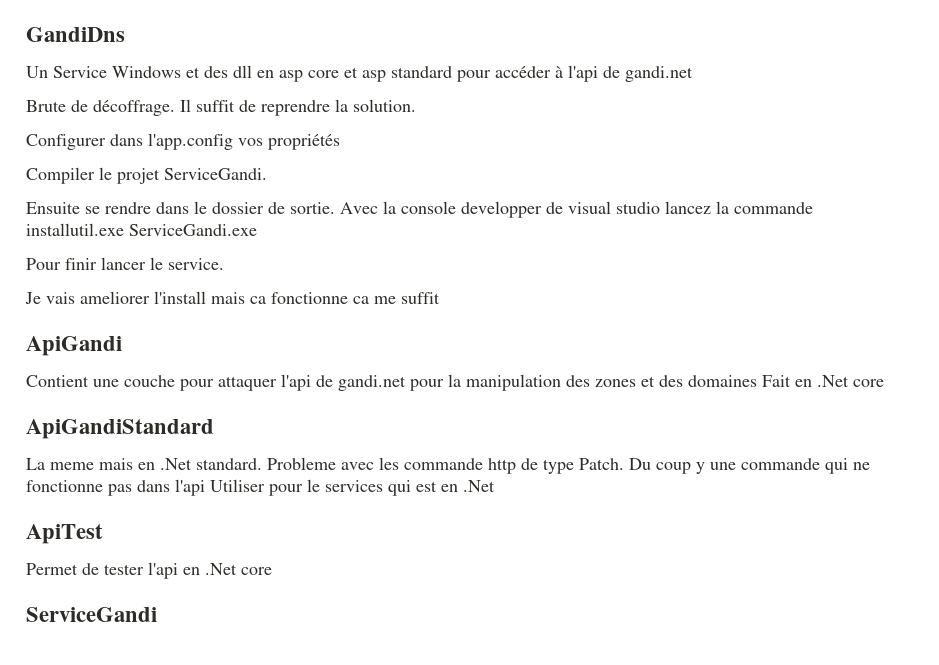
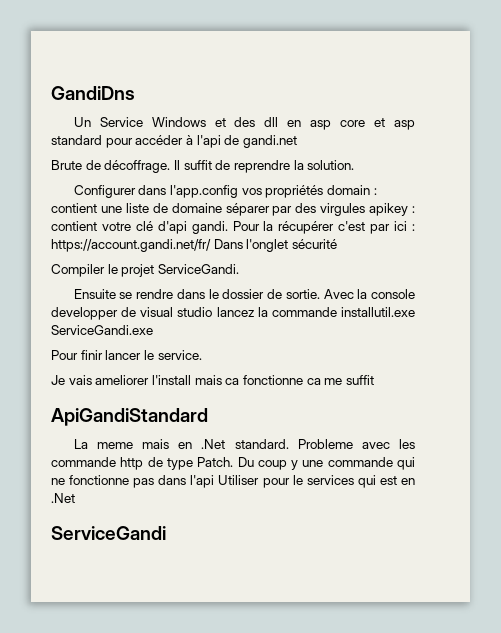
- Configurer dans l'app.config vos propriétés
+ Configurer dans l'app.config vos propriétés domain : contient une liste de domaine séparer par des virgules apikey : contient votre clé d'api gandi. Pour la récupérer c'est par ici : https://account.gandi.net/fr/ Dans l'onglet sécurité
- ApiGandi
- Contient une couche pour attaquer l'api de gandi.net pour la manipulation des zones et des domaines Fait en .Net core
- ApiTest
- Permet de tester l'api en .Net core

